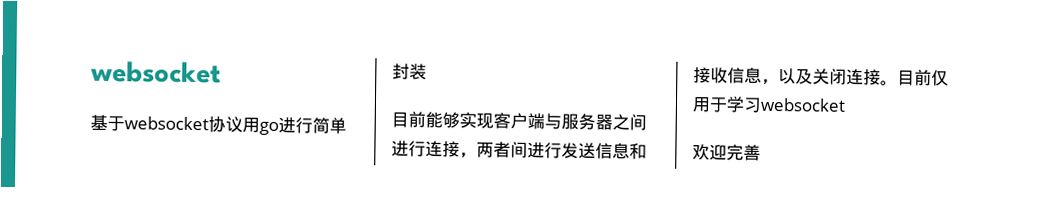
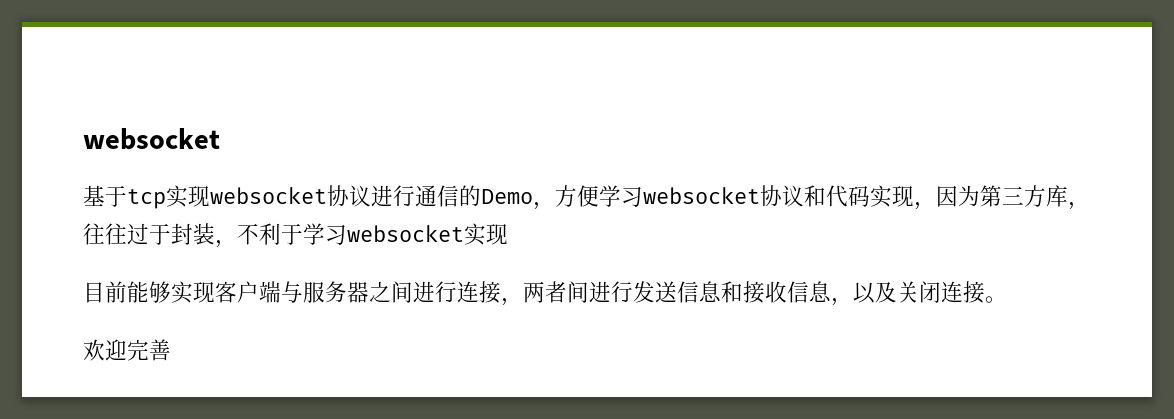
- 基于websocket协议用go进行简单封装
+ 基于tcp实现websocket协议进行通信的Demo，方便学习websocket协议和代码实现，因为第三方库，往往过于封装，不利于学习websocket实现
- 目前仅用于学习websocket

